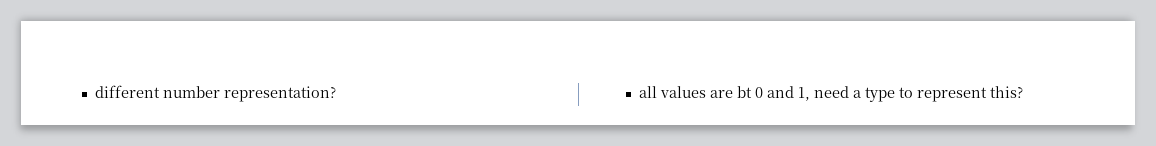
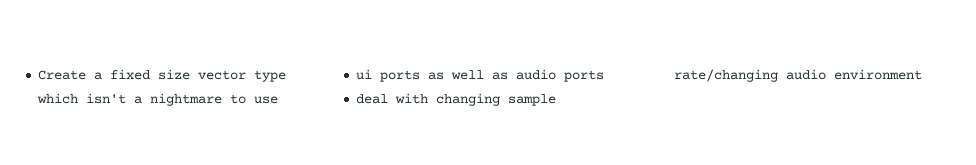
- different number representation?
- all values are bt 0 and 1, need a type to represent this?
+ Create a fixed size vector type which isn't a nightmare to use
+ ui ports as well as audio ports
+ deal with changing sample rate/changing audio environment

